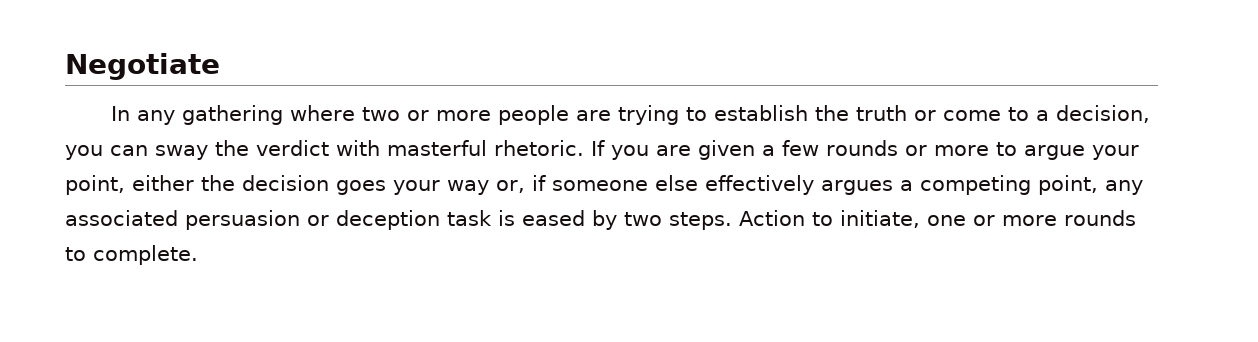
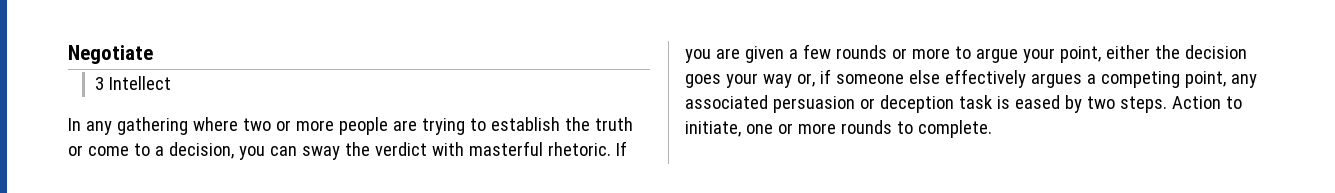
+ 3 Intellect

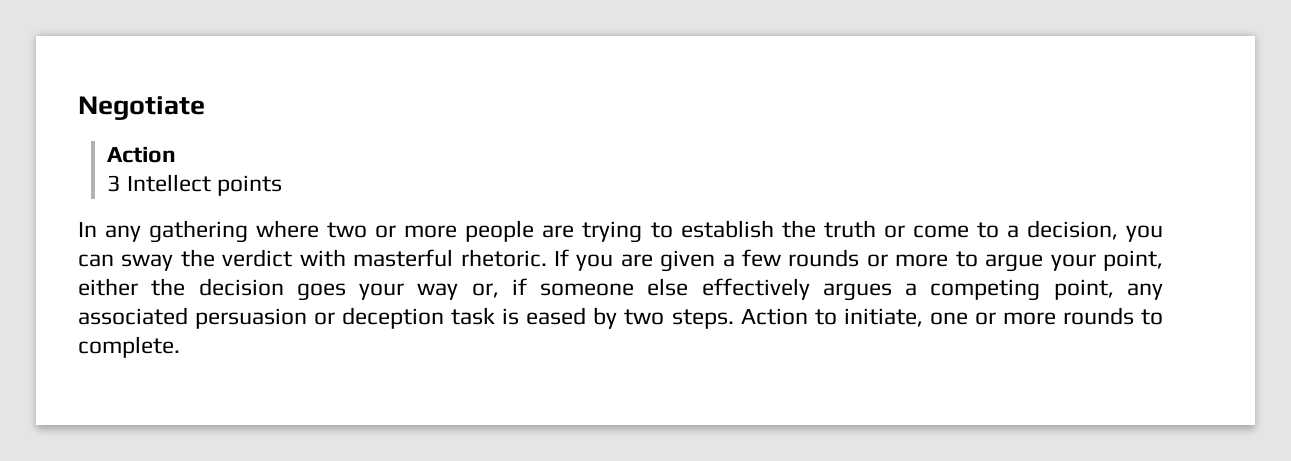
  Negotiate
+ Action
- 3 Intellect
+ 3 Intellect points

